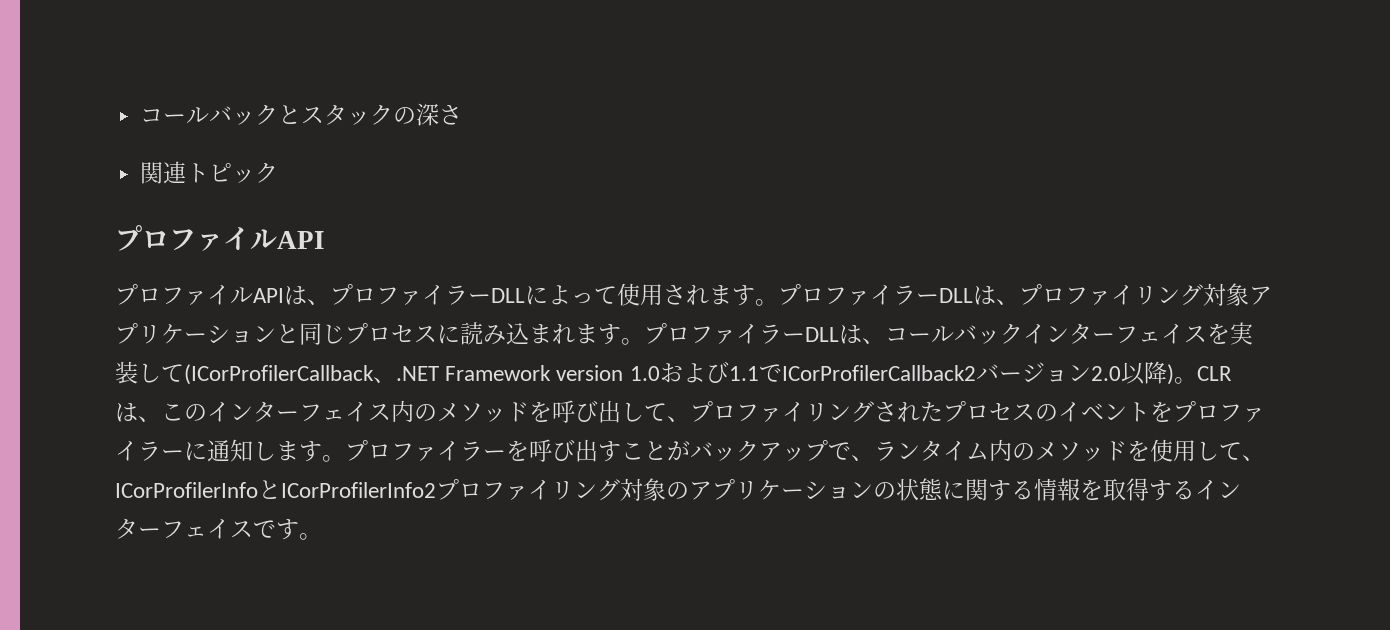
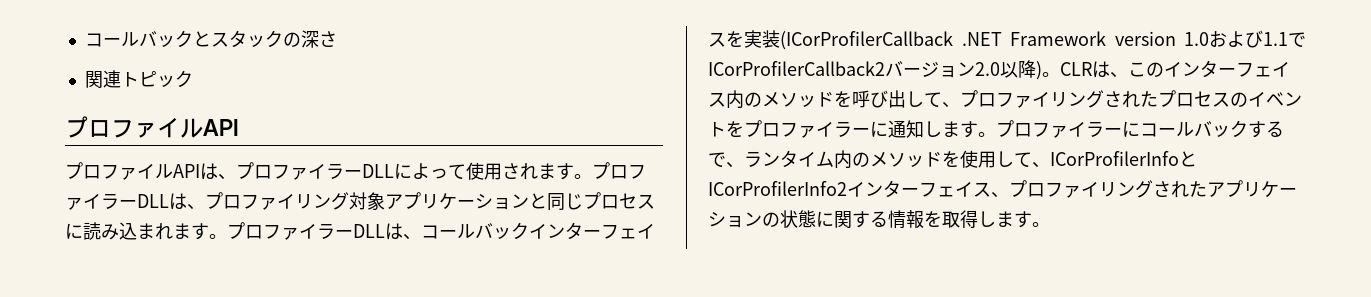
- プロファイラーDLLは、コールバックインターフェイスを実装して(ICorProfilerCallback、.NET Framework version 1.0および1.1でICorProfilerCallback2バージョン2.0以降)。
+ プロファイラーDLLは、コールバックインターフェイスを実装(ICorProfilerCallback .NET Framework version 1.0および1.1でICorProfilerCallback2バージョン2.0以降)。
- プロファイラーを呼び出すことがバックアップで、ランタイム内のメソッドを使用して、ICorProfilerInfoとICorProfilerInfo2プロファイリング対象のアプリケーションの状態に関する情報を取得するインターフェイスです。
+ プロファイラーにコールバックするで、ランタイム内のメソッドを使用して、ICorProfilerInfoとICorProfilerInfo2インターフェイス、プロファイリングされたアプリケーションの状態に関する情報を取得します。

